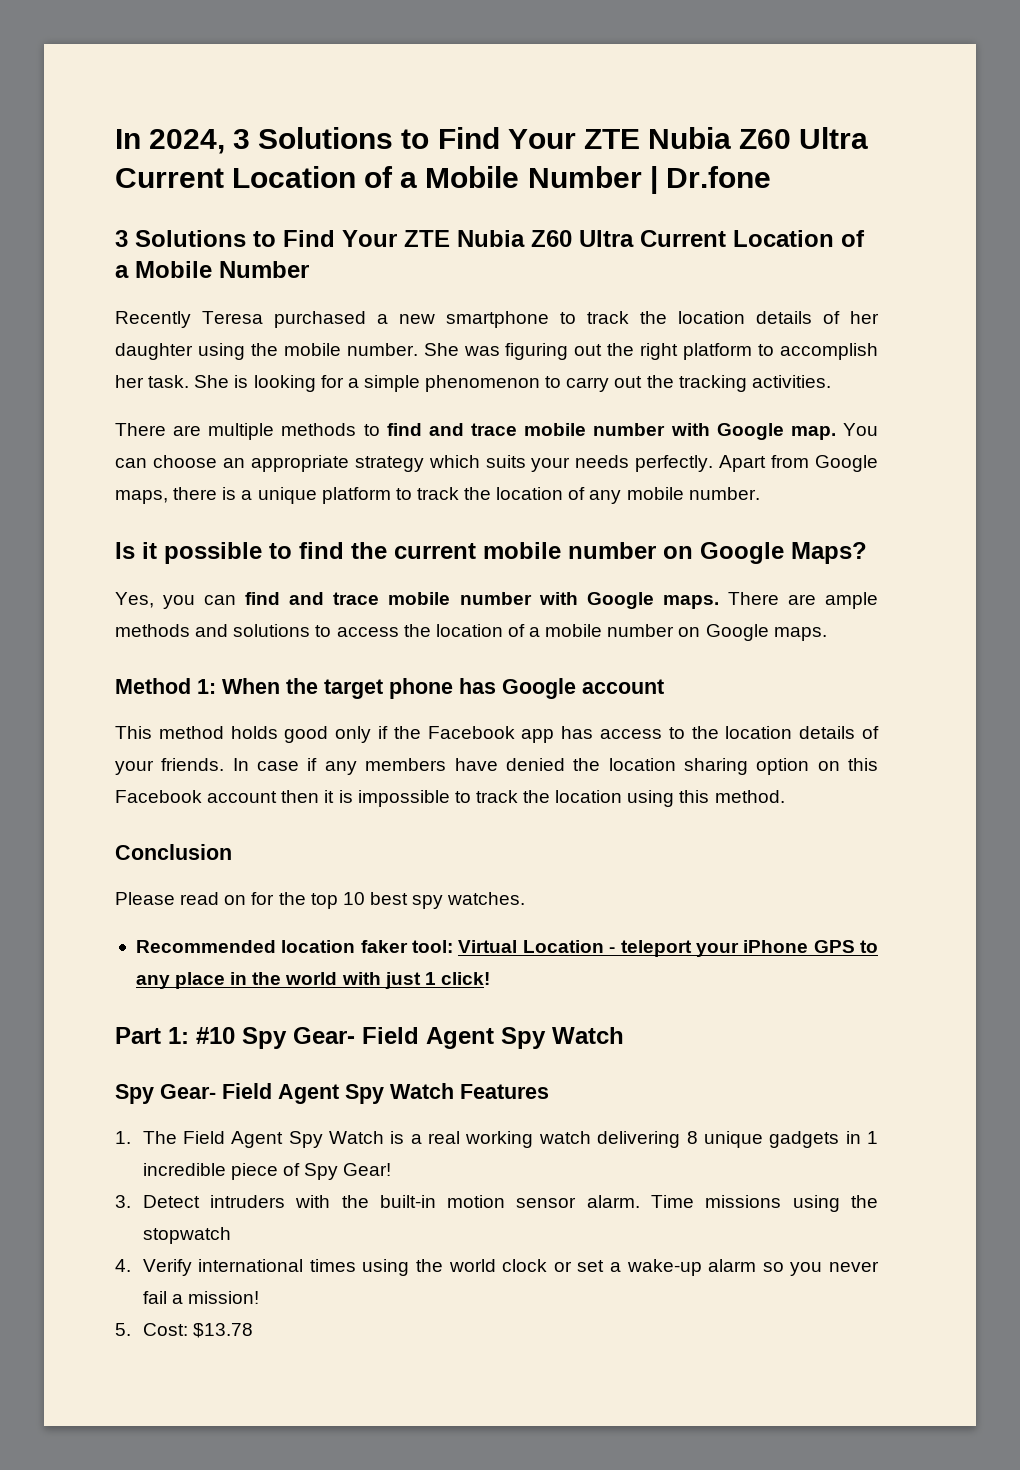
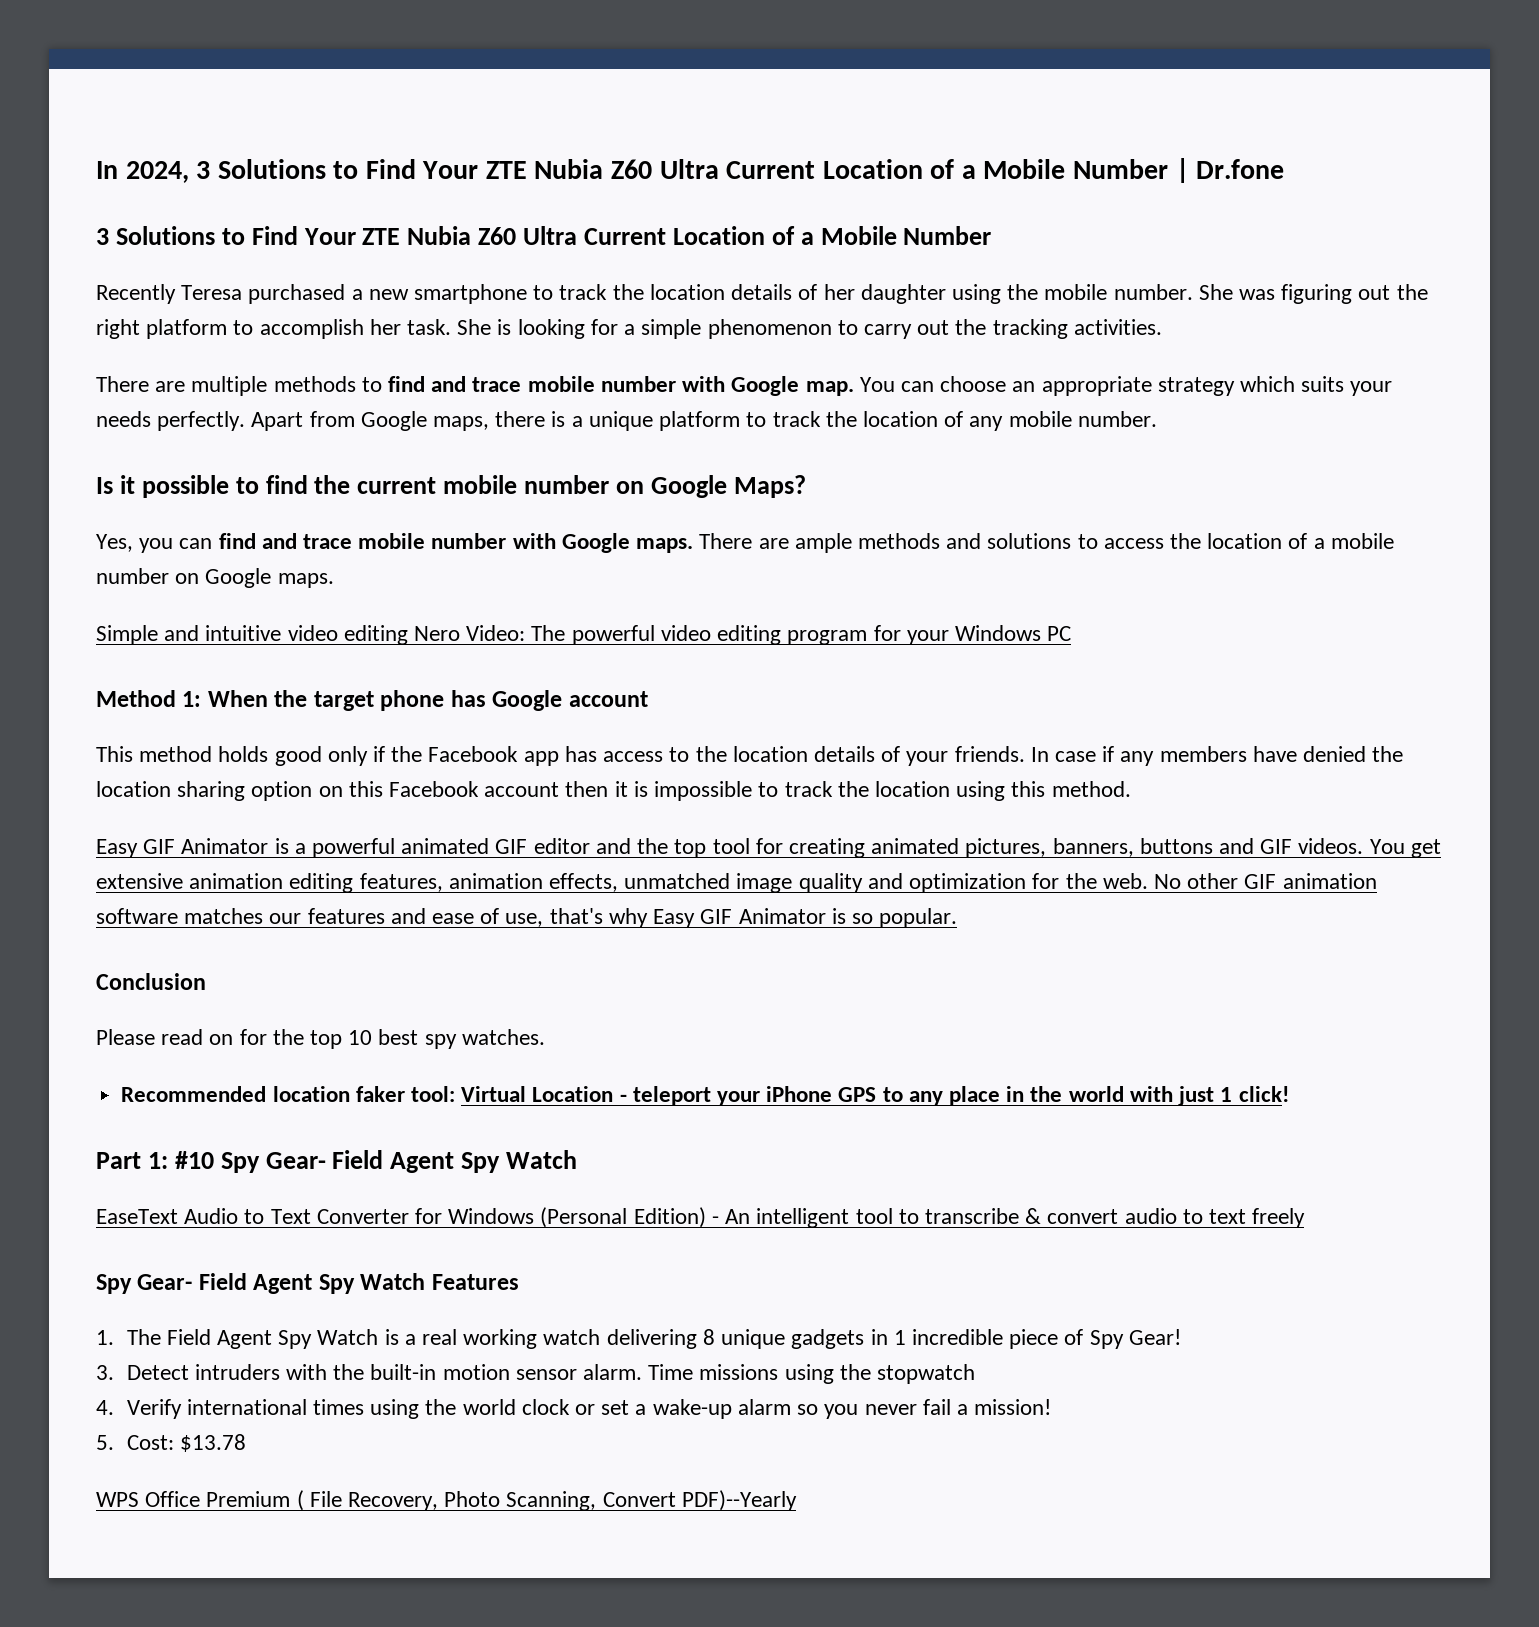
+ Simple and intuitive video editing Nero Video: The powerful video editing program for your Windows PC
+ Easy GIF Animator is a powerful animated GIF editor and the top tool for creating animated pictures, banners, buttons and GIF videos. You get extensive animation editing features, animation effects, unmatched image quality and optimization for the web. No other GIF animation software matches our features and ease of use, that's why Easy GIF Animator is so popular.
+ EaseText Audio to Text Converter for Windows (Personal Edition) - An intelligent tool to transcribe & convert audio to text freely
+ WPS Office Premium ( File Recovery, Photo Scanning, Convert PDF)--Yearly

